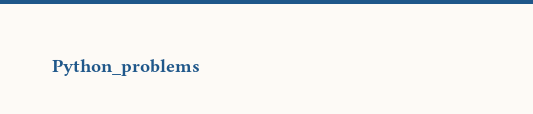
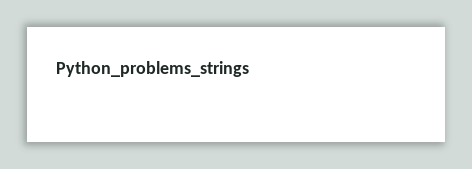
- Python_problems
+ Python_problems_strings

